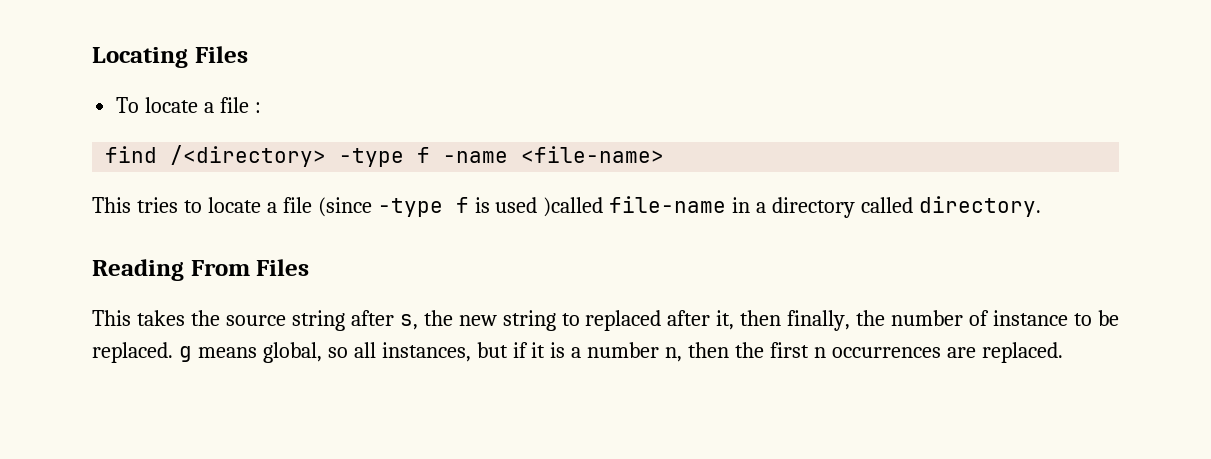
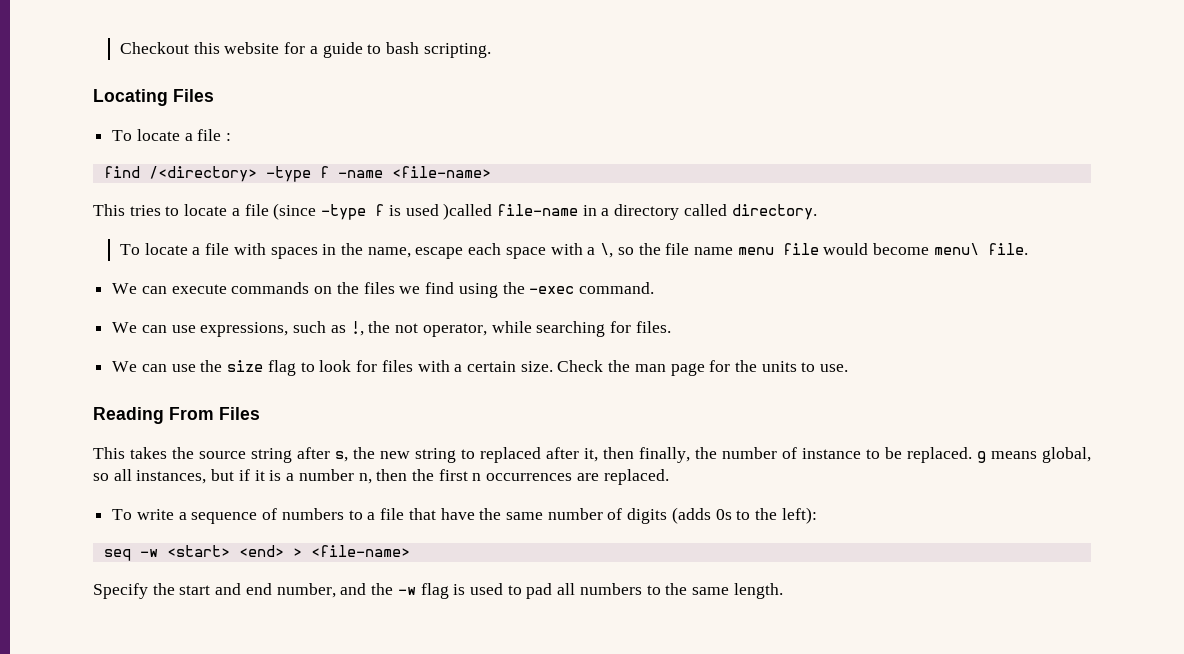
+ Checkout this website for a guide to bash scripting.
+ To locate a file with spaces in the name, escape each space with a \, so the file name menu file would become menu\ file.
+ We can execute commands on the files we find using the -exec command.
+ We can use expressions, such as !, the not operator, while searching for files.
+ We can use the size flag to look for files with a certain size. Check the man page for the units to use.
+ To write a sequence of numbers to a file that have the same number of digits (adds 0s to the left):
+ seq -w <start> <end> > <file-name>
+ Specify the start and end number, and the -w flag is used to pad all numbers to the same length.

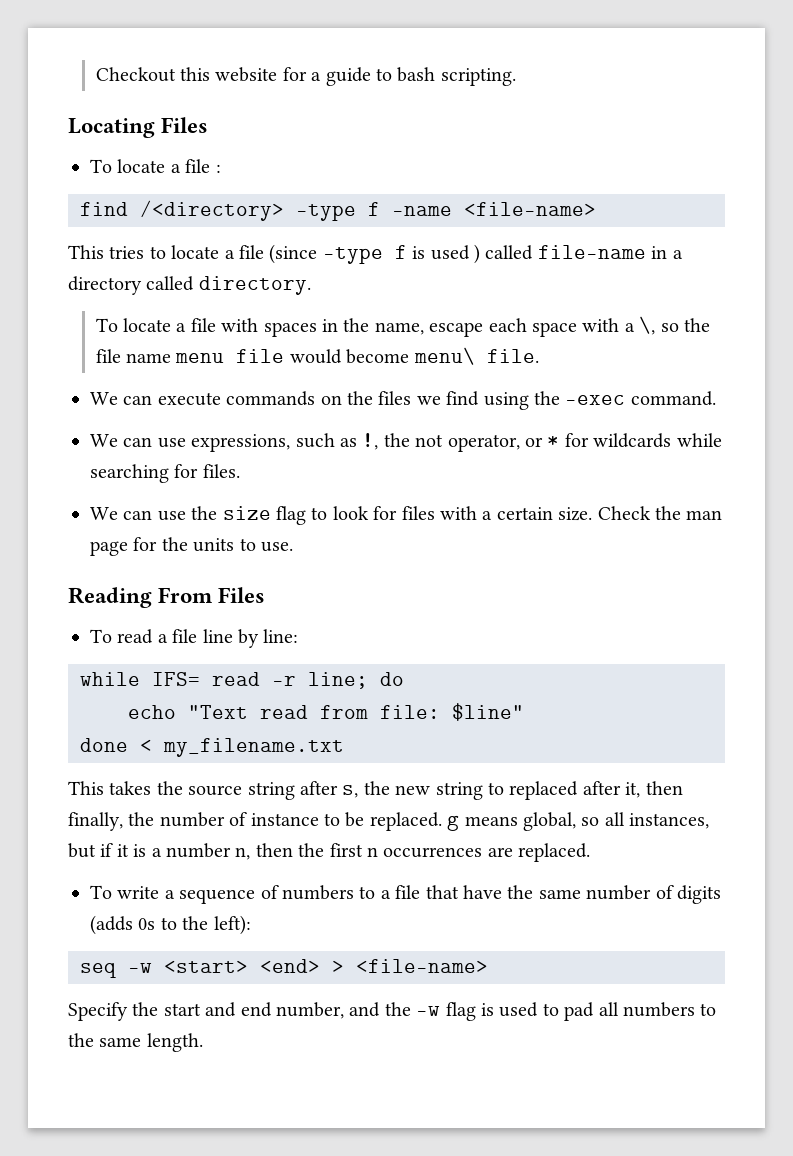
- This tries to locate a file (since -type f is used )called file-name in a directory called directory.
+ This tries to locate a file (since -type f is used ) called file-name in a directory called directory.
- We can use expressions, such as !, the not operator, while searching for files.
+ We can use expressions, such as !, the not operator, or * for wildcards while searching for files.
+ To read a file line by line:
+ while IFS= read -r line; do
+ echo "Text read from file: $line"
+ done < my_filename.txt

